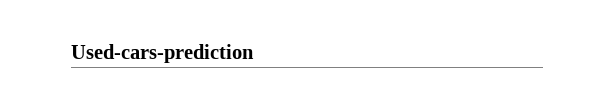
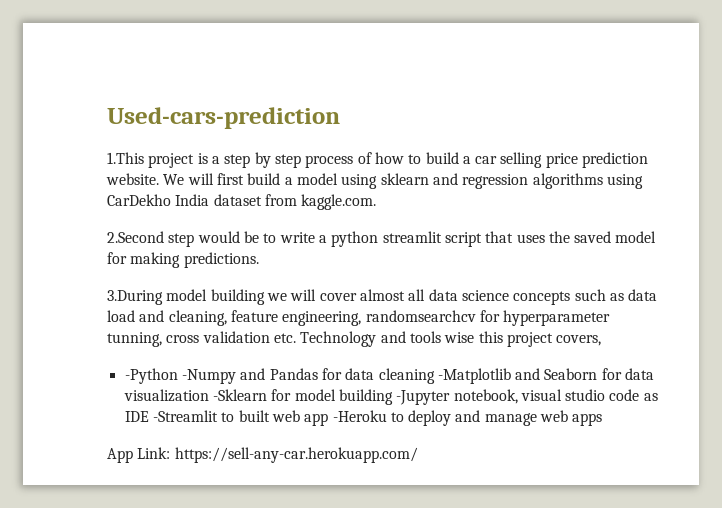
+ 1.This project is a step by step process of how to build a car selling price prediction website. We will first build a model using sklearn and regression algorithms using CarDekho India dataset from kaggle.com.
+ 2.Second step would be to write a python streamlit script that uses the saved model for making predictions.
+ 3.During model building we will cover almost all data science concepts such as data load and cleaning, feature engineering, randomsearchcv for hyperparameter tunning, cross validation etc. Technology and tools wise this project covers,
+ -Python -Numpy and Pandas for data cleaning -Matplotlib and Seaborn for data visualization -Sklearn for model building -Jupyter notebook, visual studio code as IDE -Streamlit to built web app -Heroku to deploy and manage web apps
+ App Link: https://sell-any-car.herokuapp.com/

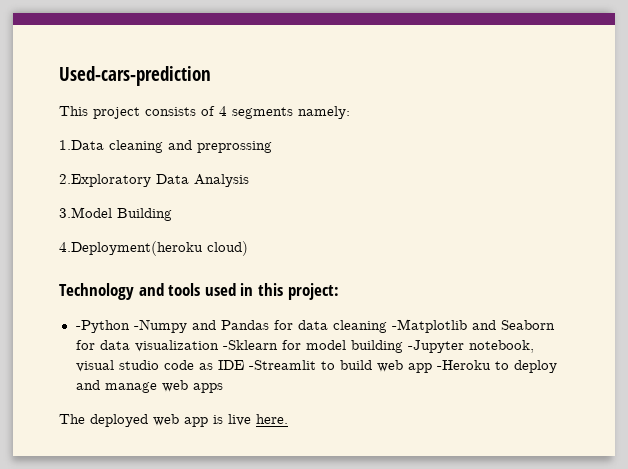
- 1.This project is a step by step process of how to build a car selling price prediction website. We will first build a model using sklearn and regression algorithms using CarDekho India dataset from kaggle.com.
- 2.Second step would be to write a python streamlit script that uses the saved model for making predictions.
- 3.During model building we will cover almost all data science concepts such as data load and cleaning, feature engineering, randomsearchcv for hyperparameter tunning, cross validation etc. Technology and tools wise this project covers,
+ This project consists of 4 segments namely:
+ 1.Data cleaning and preprossing
+ 2.Exploratory Data Analysis
+ 3.Model Building
+ 4.Deployment(heroku cloud)
+ Technology and tools used in this project:
- -Python -Numpy and Pandas for data cleaning -Matplotlib and Seaborn for data visualization -Sklearn for model building -Jupyter notebook, visual studio code as IDE -Streamlit to built web app -Heroku to deploy and manage web apps
+ -Python -Numpy and Pandas for data cleaning -Matplotlib and Seaborn for data visualization -Sklearn for model building -Jupyter notebook, visual studio code as IDE -Streamlit to build web app -Heroku to deploy and manage web apps
- App Link: https://sell-any-car.herokuapp.com/
+ The deployed web app is live here.

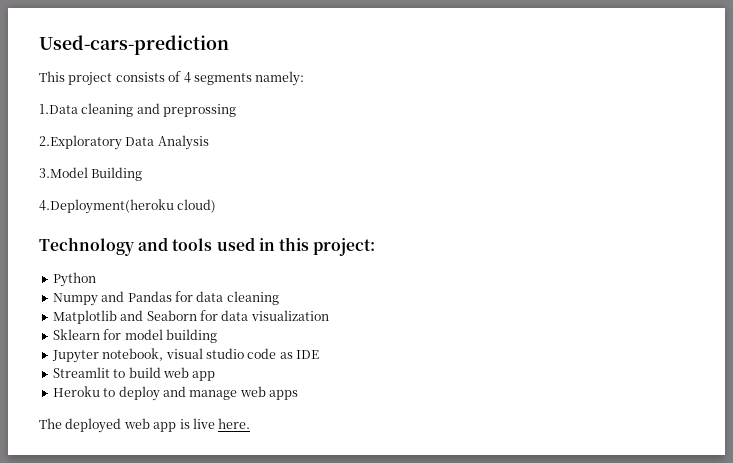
- -Python -Numpy and Pandas for data cleaning -Matplotlib and Seaborn for data visualization -Sklearn for model building -Jupyter notebook, visual studio code as IDE -Streamlit to build web app -Heroku to deploy and manage web apps
+ Python
+ Numpy and Pandas for data cleaning
+ Matplotlib and Seaborn for data visualization
+ Sklearn for model building
+ Jupyter notebook, visual studio code as IDE
+ Streamlit to build web app
+ Heroku to deploy and manage web apps

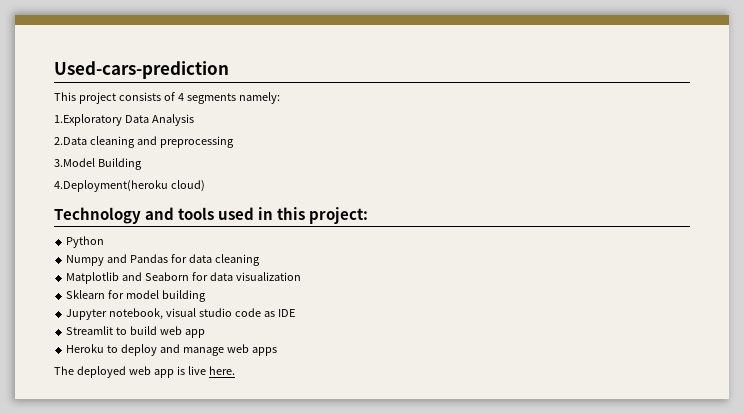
- 1.Data cleaning and preprossing
- 2.Exploratory Data Analysis
+ 1.Exploratory Data Analysis
+ 2.Data cleaning and preprocessing

